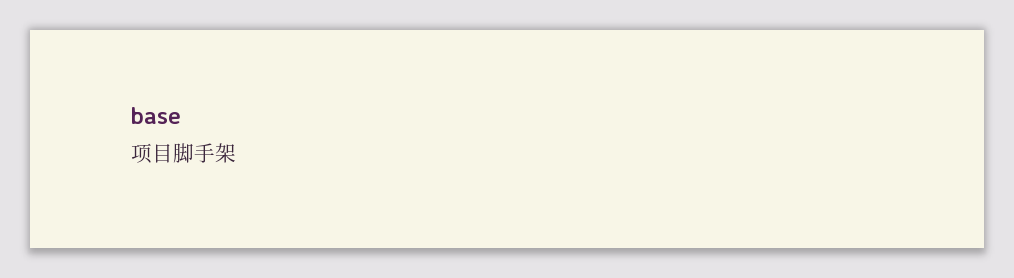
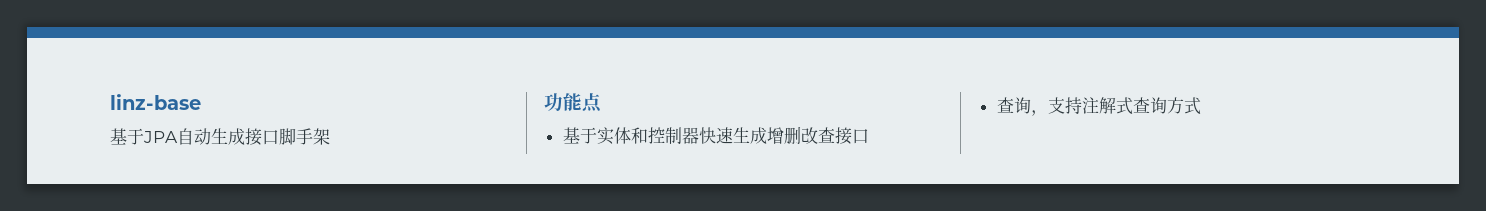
- base
- 项目脚手架
+ linz-base
+ 基于JPA自动生成接口脚手架
+ 功能点
+ 基于实体和控制器快速生成增删改查接口
+ 查询，支持注解式查询方式

